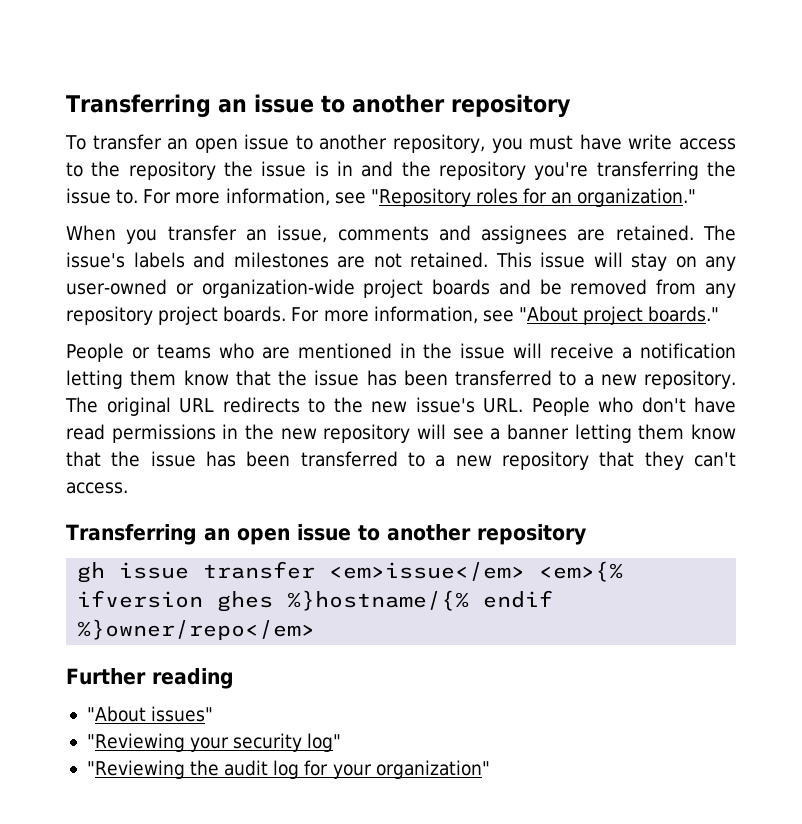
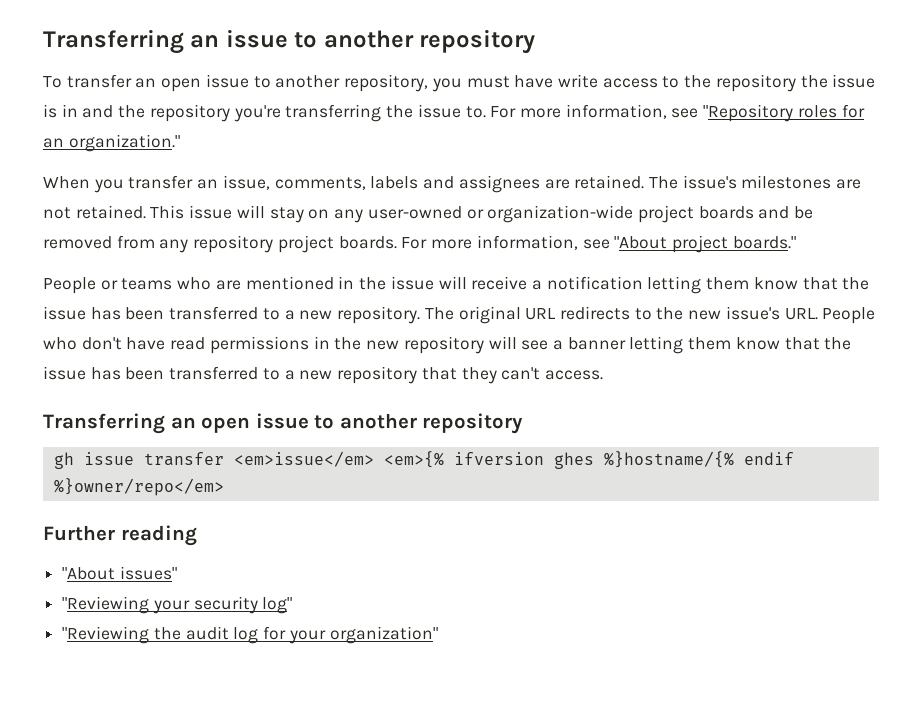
- When you transfer an issue, comments and assignees are retained.
+ When you transfer an issue, comments, labels and assignees are retained.
- The issue's labels and milestones are not retained.
+ The issue's milestones are not retained.

